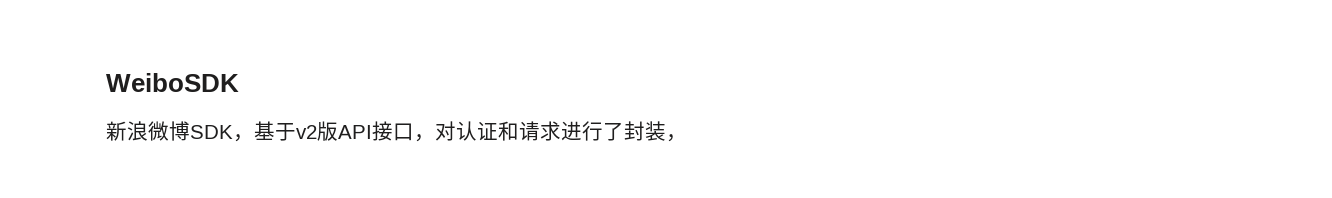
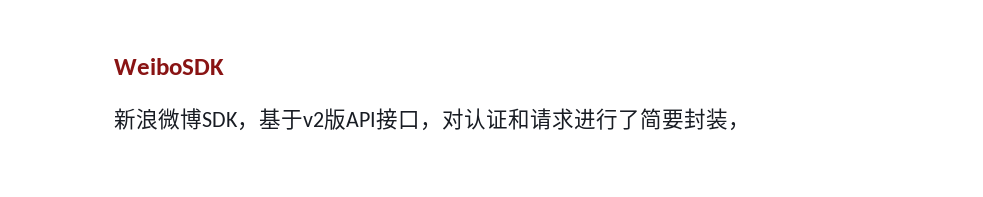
- 新浪微博SDK，基于v2版API接口，对认证和请求进行了封装，
+ 新浪微博SDK，基于v2版API接口，对认证和请求进行了简要封装，

